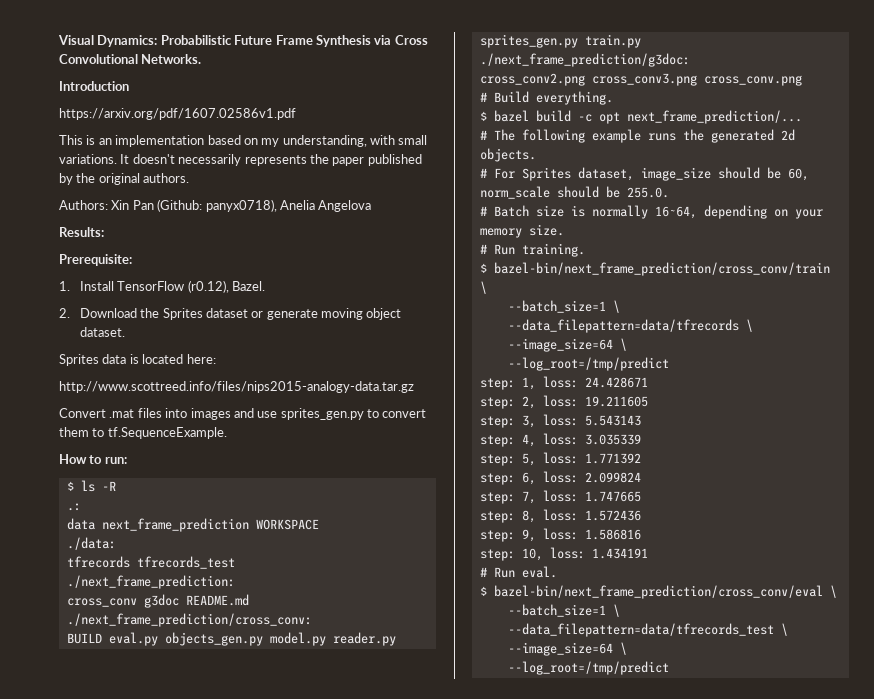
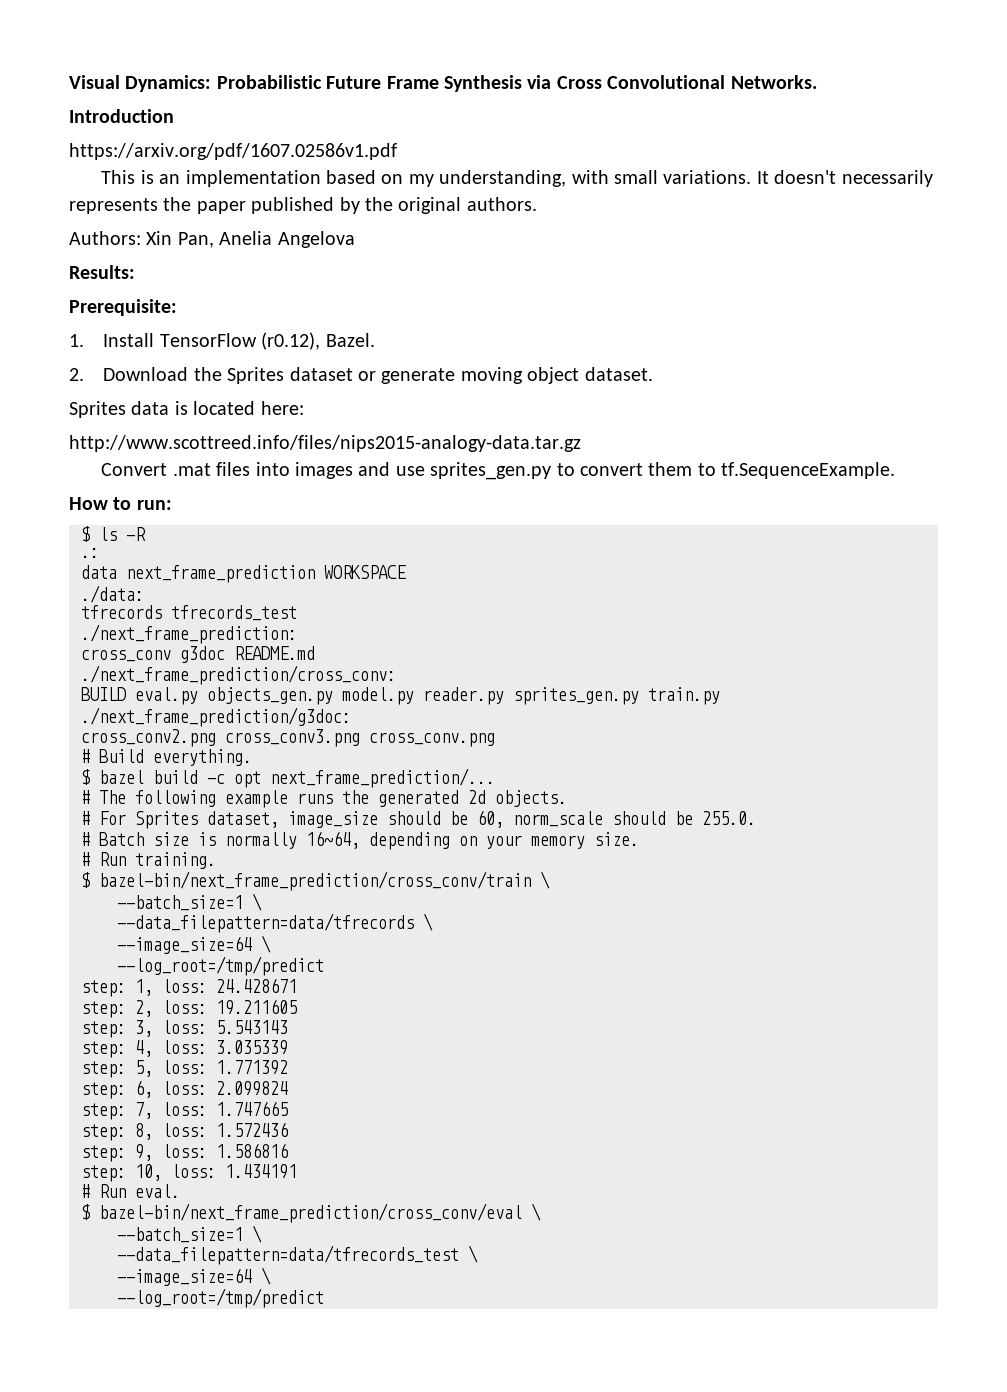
- Authors: Xin Pan (Github: panyx0718), Anelia Angelova
+ Authors: Xin Pan, Anelia Angelova

